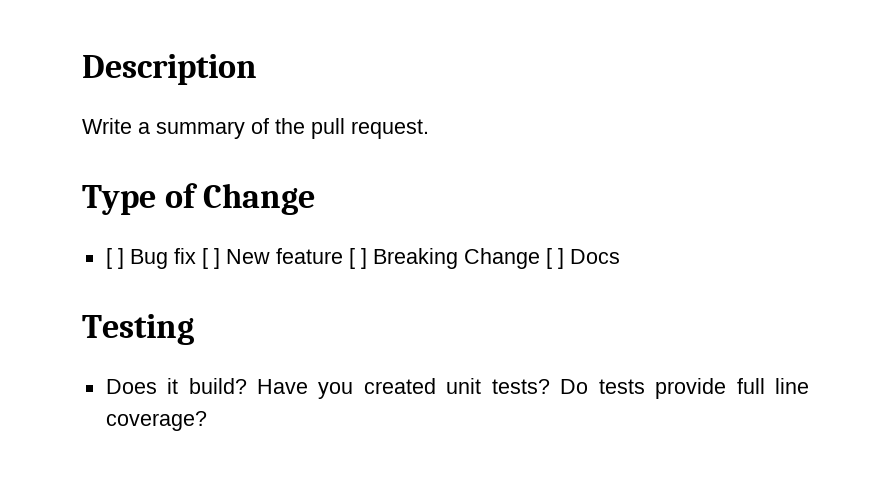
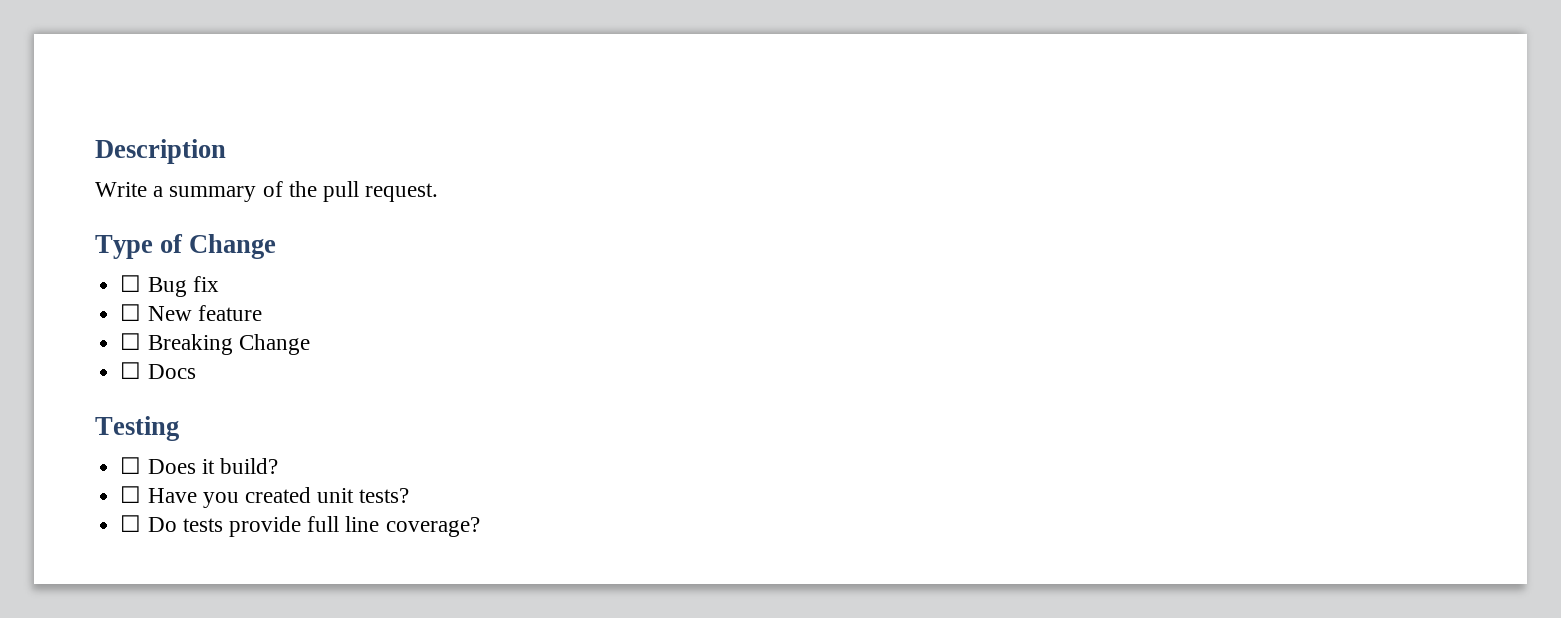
- [ ] Bug fix [ ] New feature [ ] Breaking Change [ ] Docs
+ ☐ Bug fix
+ ☐ New feature
+ ☐ Breaking Change
+ ☐ Docs
- Does it build? Have you created unit tests? Do tests provide full line coverage?
+ ☐ Does it build?
+ ☐ Have you created unit tests?
+ ☐ Do tests provide full line coverage?

